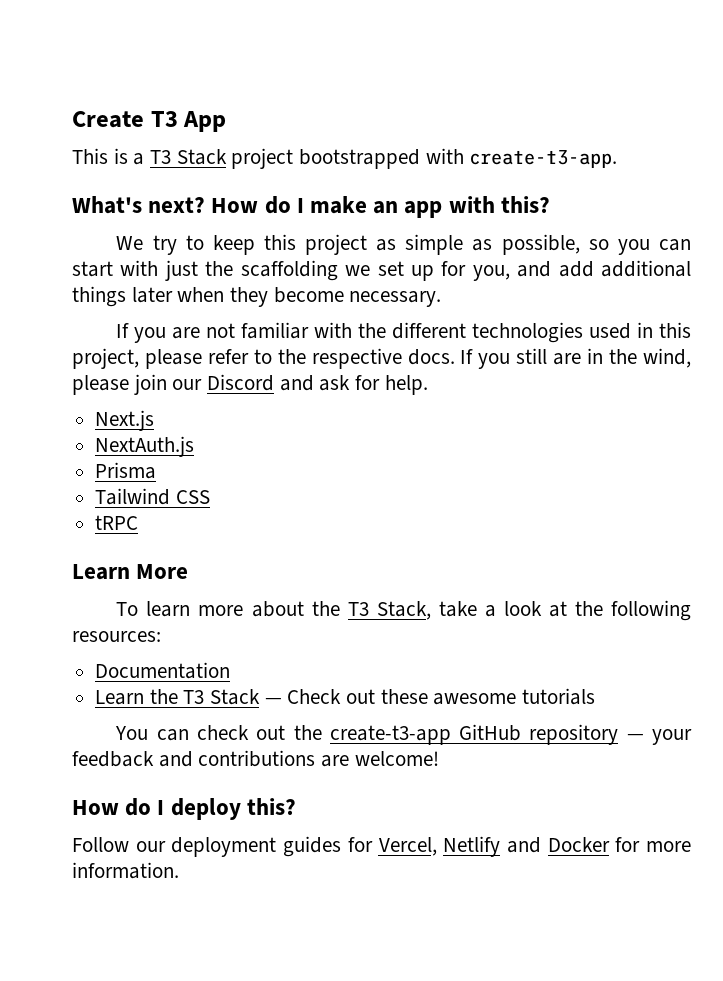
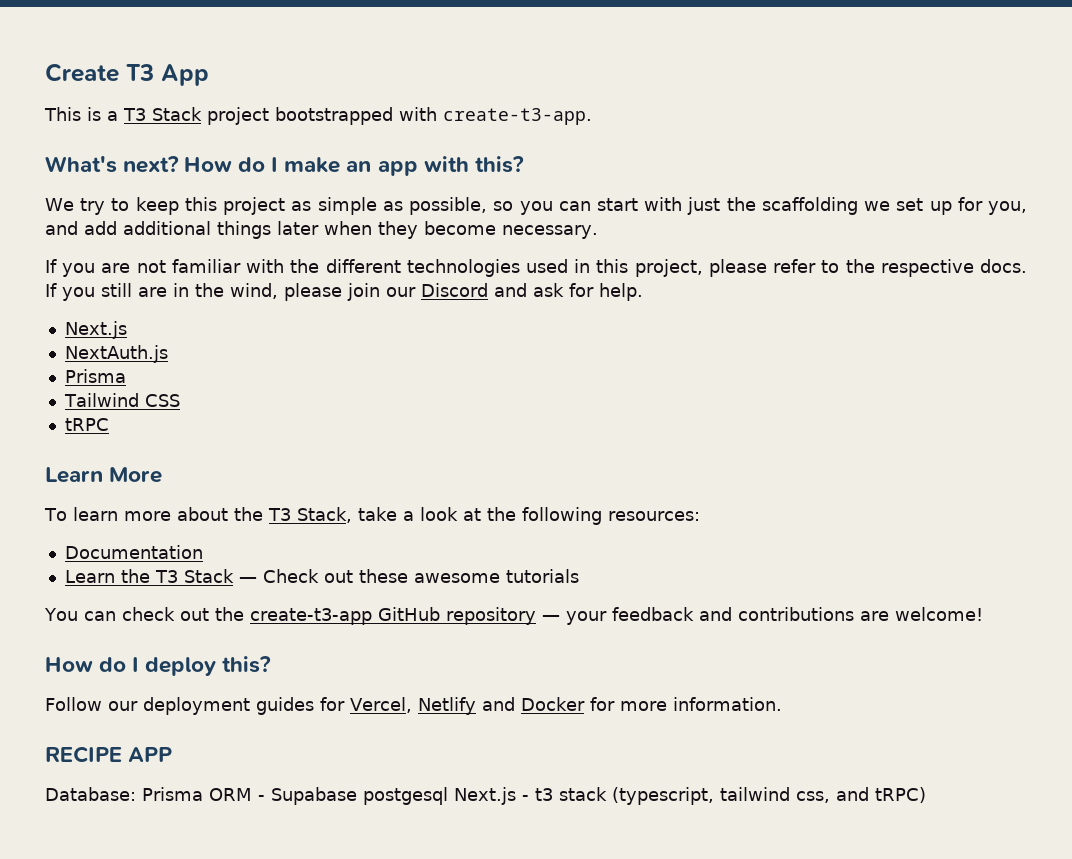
+ RECIPE APP
+ Database: Prisma ORM - Supabase postgesql Next.js - t3 stack (typescript, tailwind css, and tRPC)

